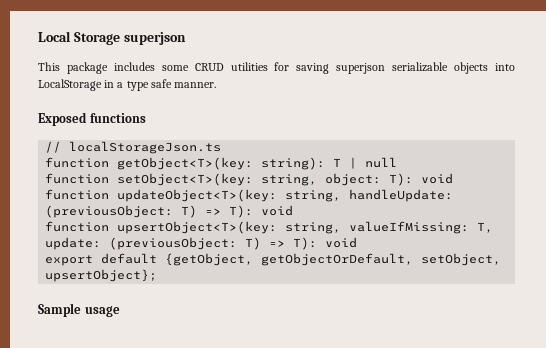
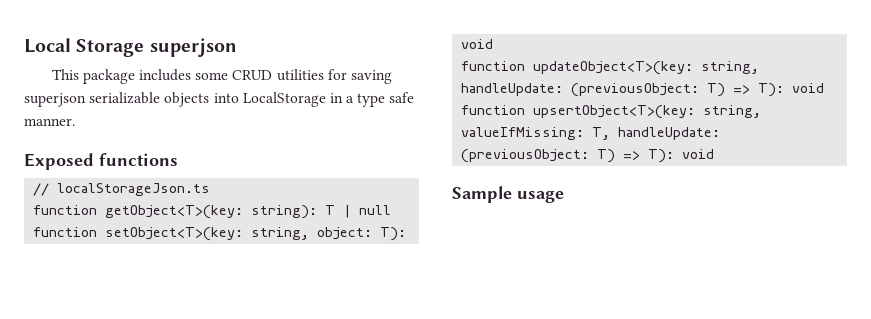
- function upsertObject<T>(key: string, valueIfMissing: T, update: (previousObject: T) => T): void
- export default {getObject, getObjectOrDefault, setObject, upsertObject};
+ function upsertObject<T>(key: string, valueIfMissing: T, handleUpdate: (previousObject: T) => T): void

